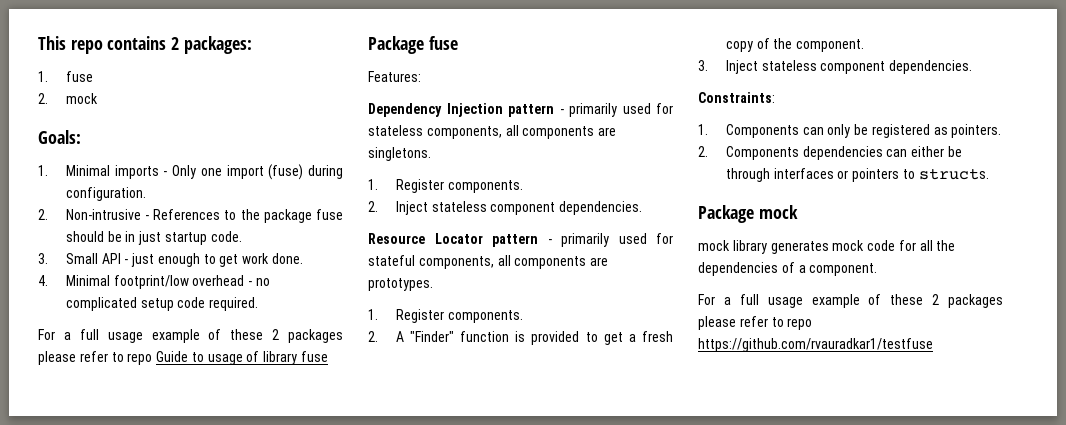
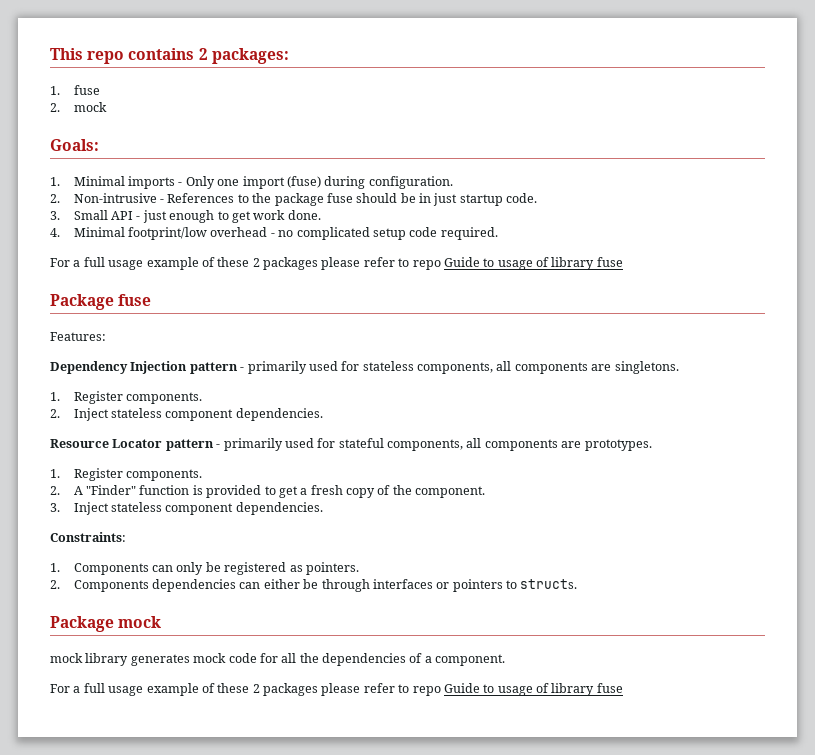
  mock library generates mock code for all the dependencies of a component.
- For a full usage example of these 2 packages please refer to repo https://github.com/rvauradkar1/testfuse
+ For a full usage example of these 2 packages please refer to repo Guide to usage of library fuse

